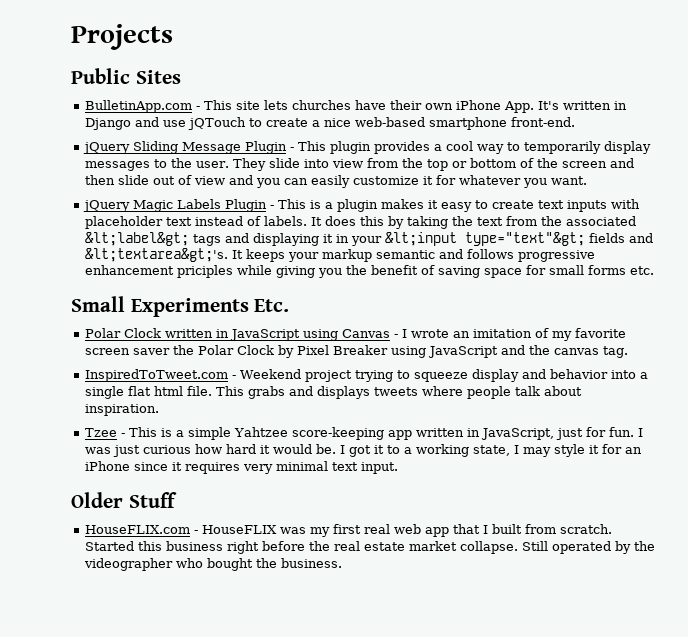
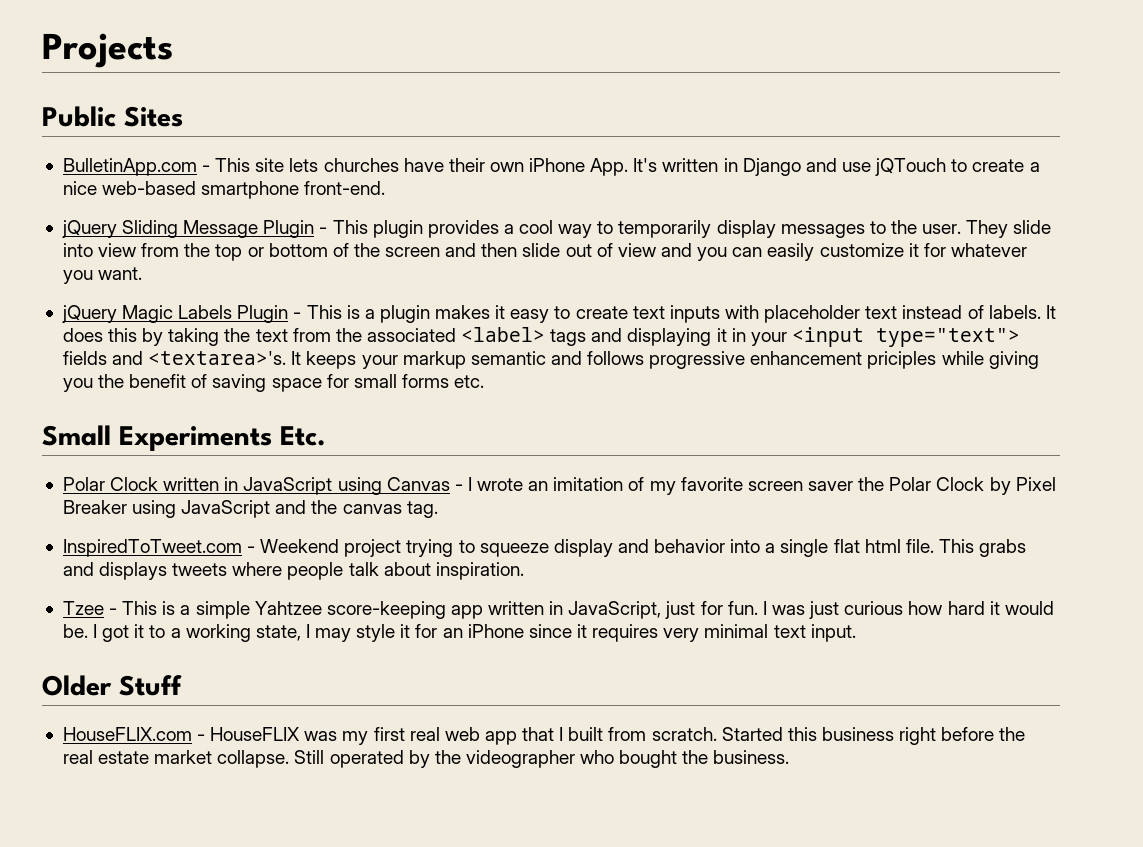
- It does this by taking the text from the associated &lt;label&gt; tags and displaying it in your &lt;input type="text"&gt; fields and &lt;textarea&gt;'s.
+ It does this by taking the text from the associated <label> tags and displaying it in your <input type="text"> fields and <textarea>'s.

